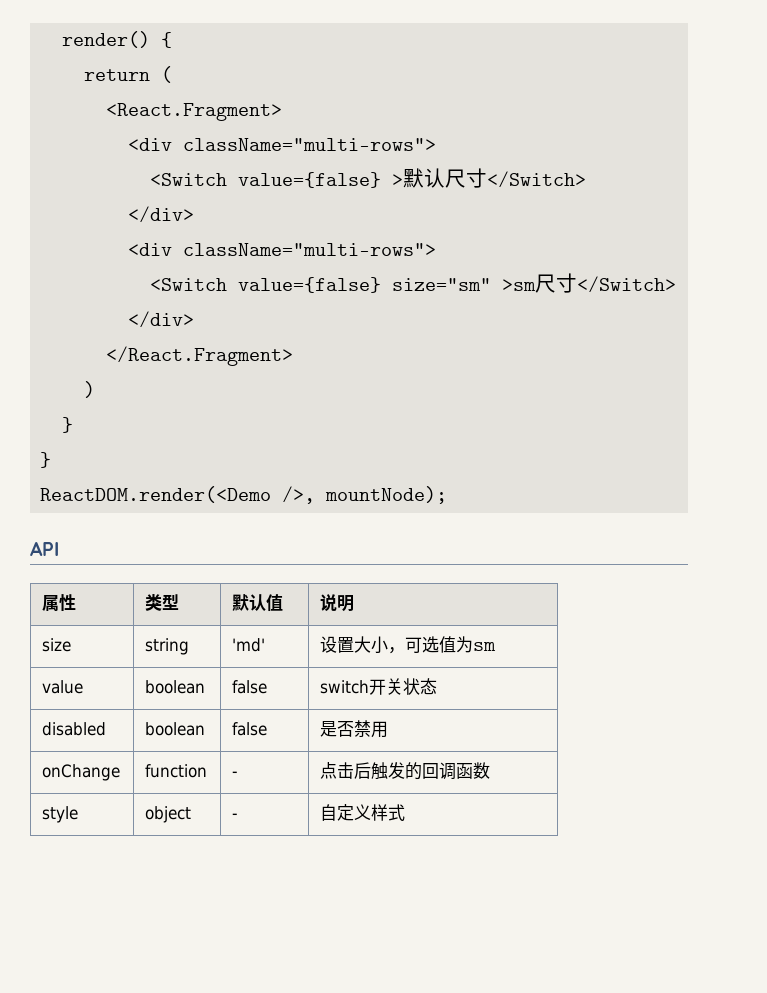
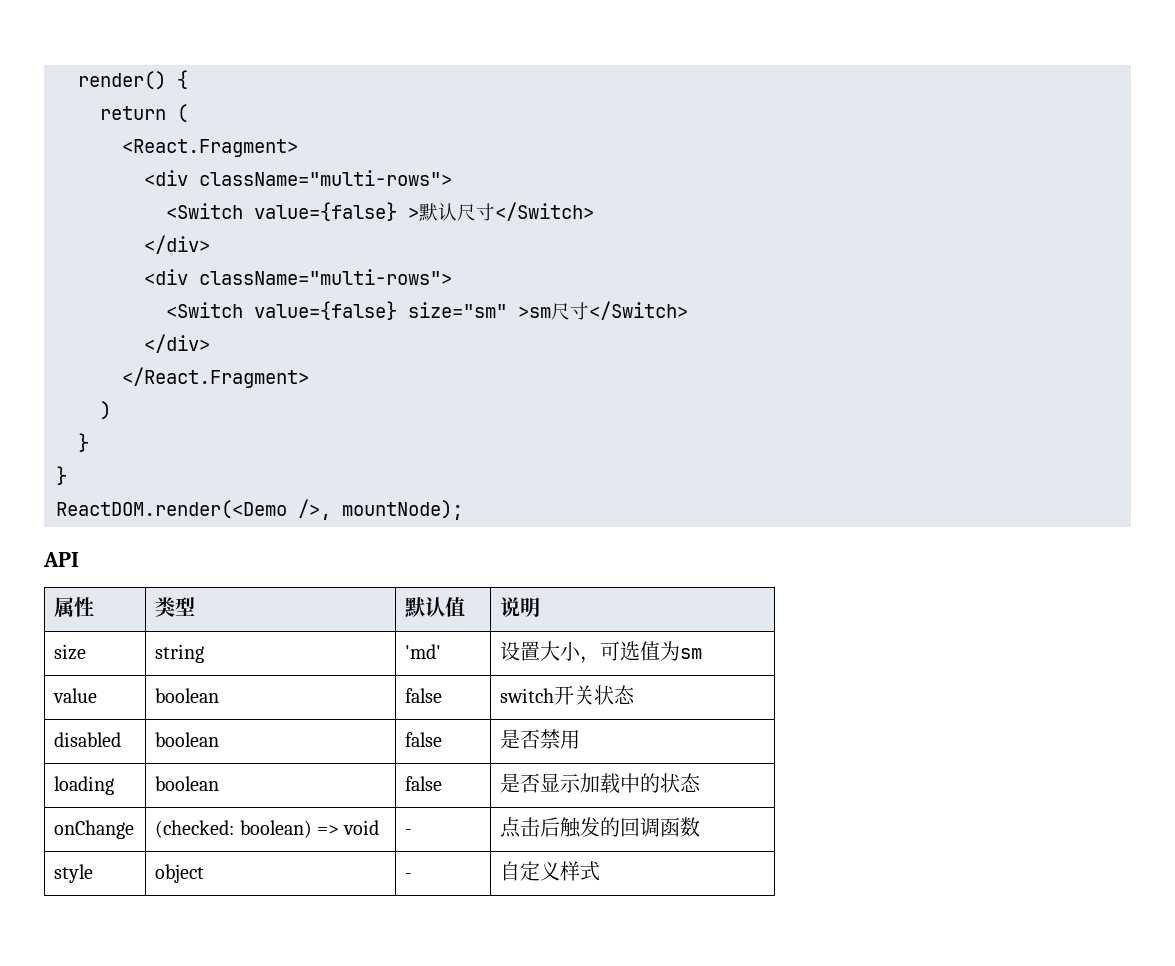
- onChange | function | - | 点击后触发的回调函数
+ loading | boolean | false | 是否显示加载中的状态
+ onChange | (checked: boolean) => void | - | 点击后触发的回调函数

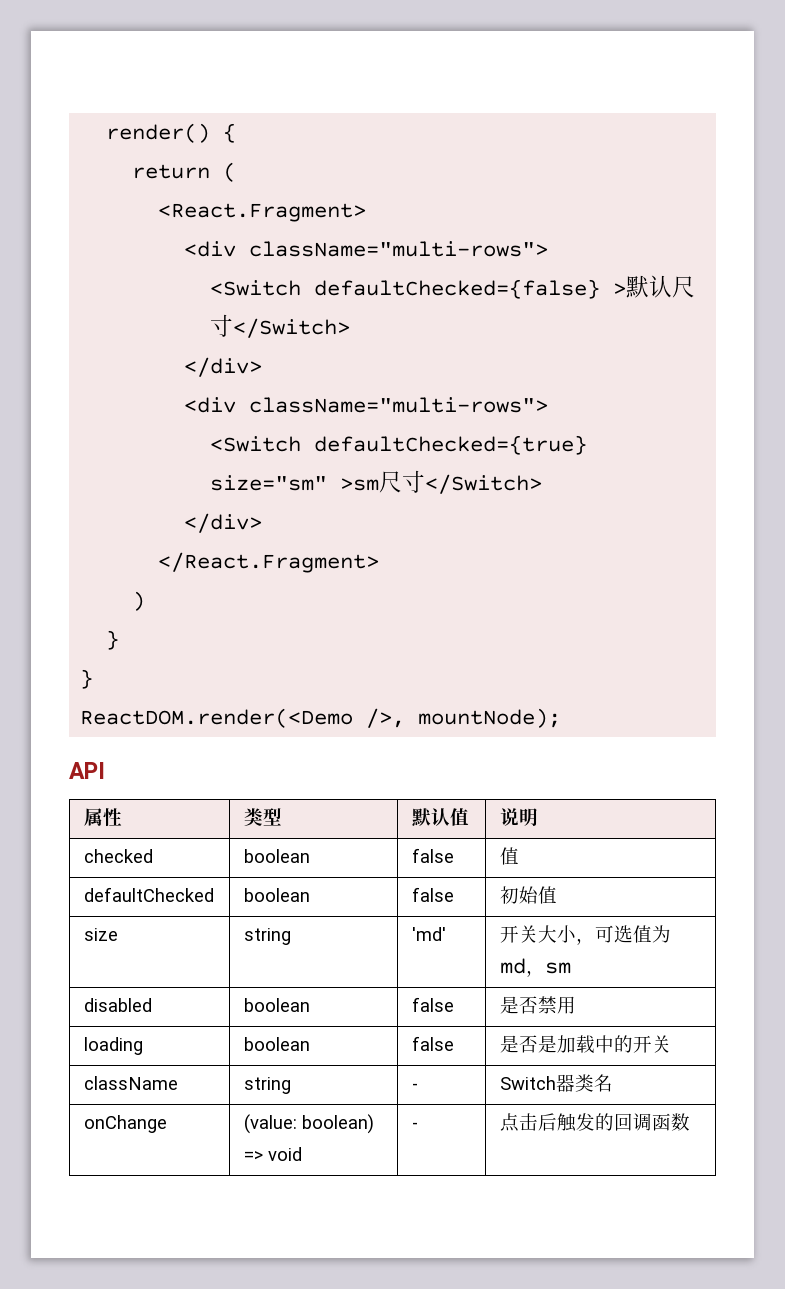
- <Switch value={false} >默认尺寸</Switch>
+ <Switch defaultChecked={false} >默认尺寸</Switch>
- <Switch value={false} size="sm" >sm尺寸</Switch>
+ <Switch defaultChecked={true} size="sm" >sm尺寸</Switch>
+ checked | boolean | false | 值
+ defaultChecked | boolean | false | 初始值
- size | string | 'md' | 设置大小，可选值为sm
+ size | string | 'md' | 开关大小，可选值为md，sm
- value | boolean | false | switch开关状态
- loading | boolean | false | 是否显示加载中的状态
+ loading | boolean | false | 是否是加载中的开关
+ className | string | - | Switch器类名
- onChange | (checked: boolean) => void | - | 点击后触发的回调函数
+ onChange | (value: boolean) => void | - | 点击后触发的回调函数
- style | object | - | 自定义样式

